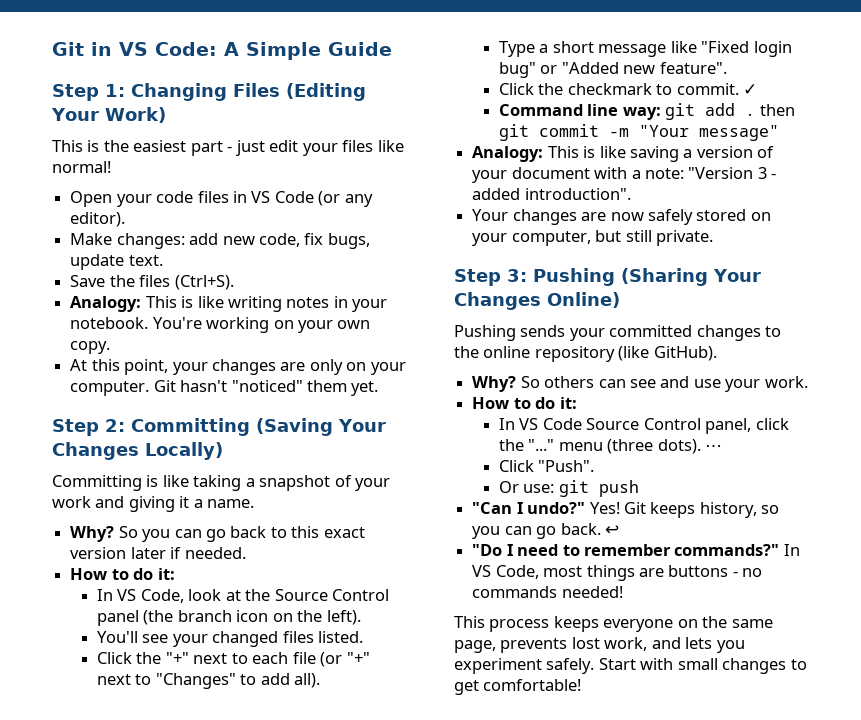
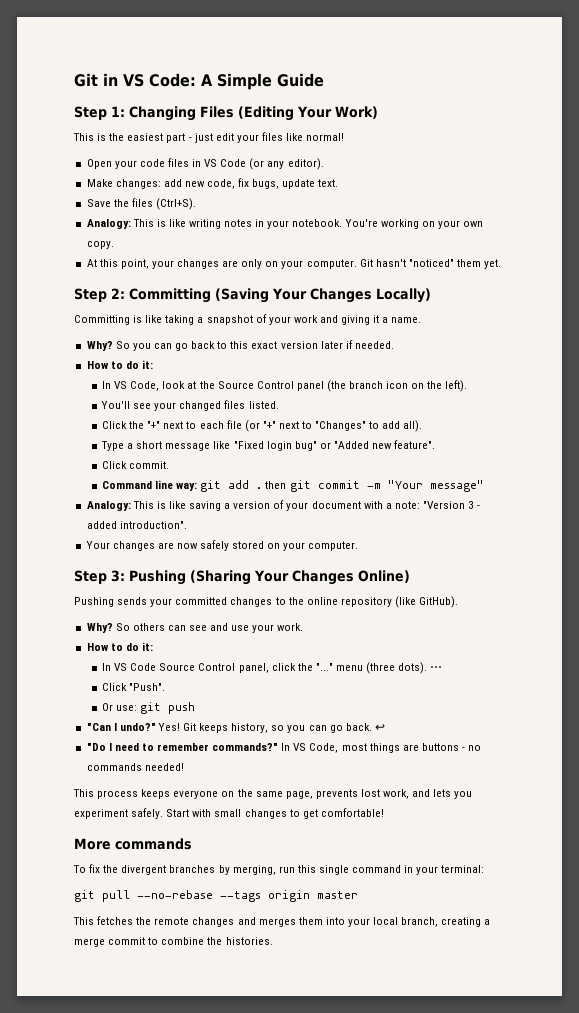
- Click the checkmark to commit. ✓
+ Click commit.
- Your changes are now safely stored on your computer, but still private.
+ Your changes are now safely stored on your computer.
+ More commands
+ To fix the divergent branches by merging, run this single command in your terminal:
+ git pull --no-rebase --tags origin master
+ This fetches the remote changes and merges them into your local branch, creating a merge commit to combine the histories.

